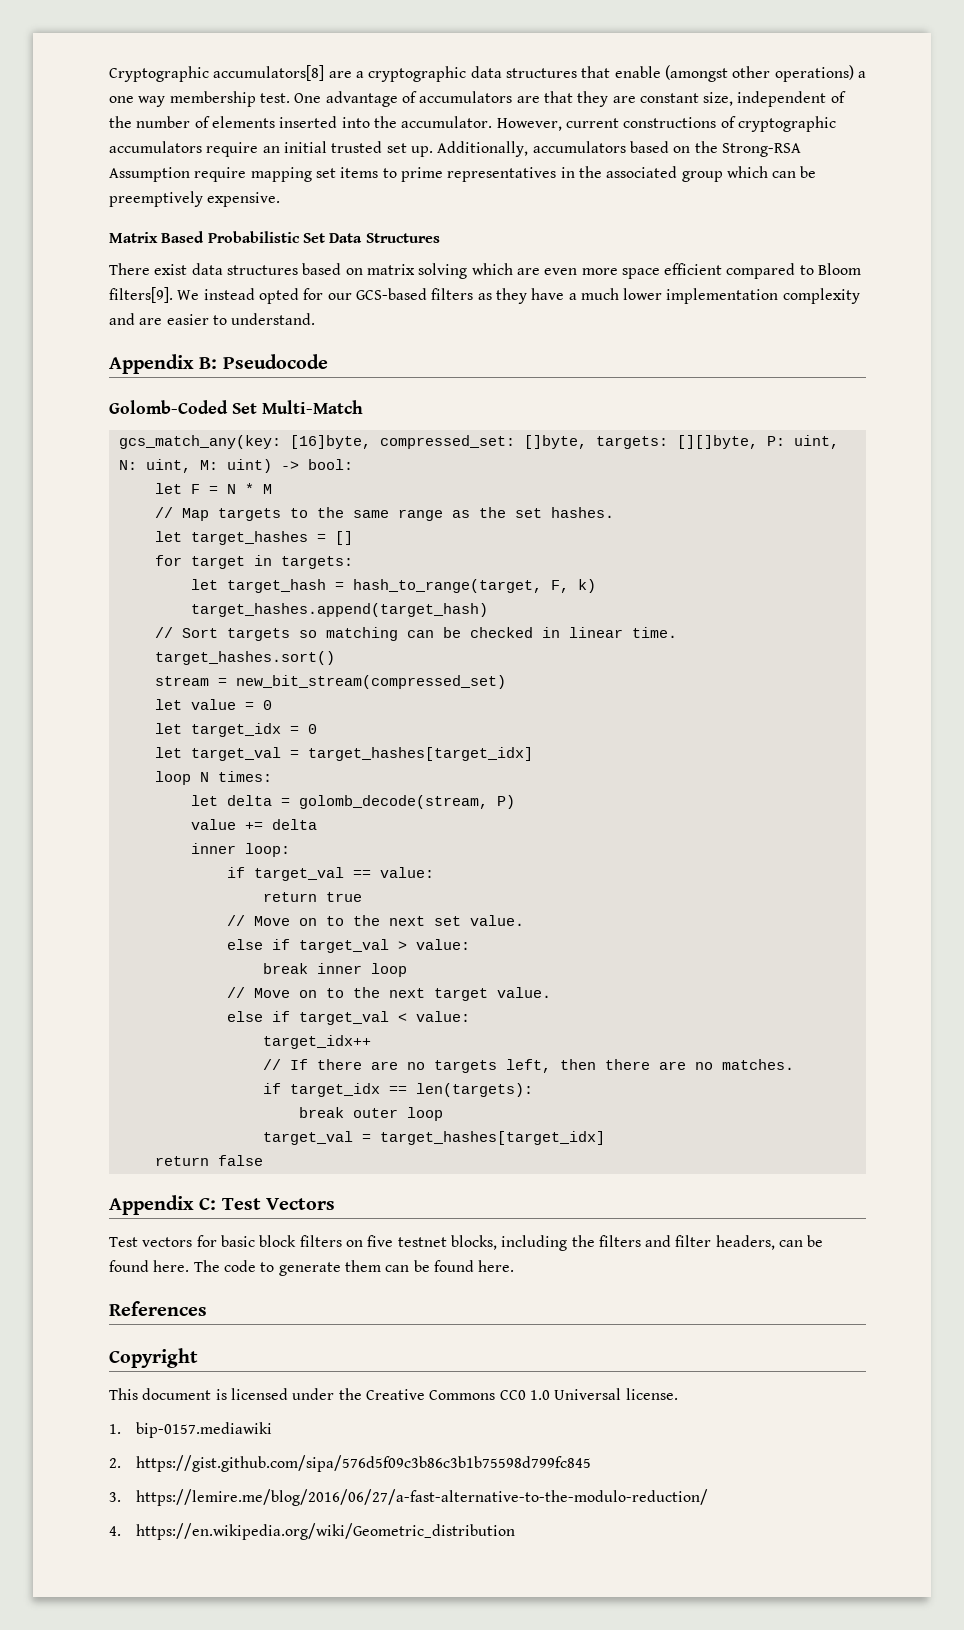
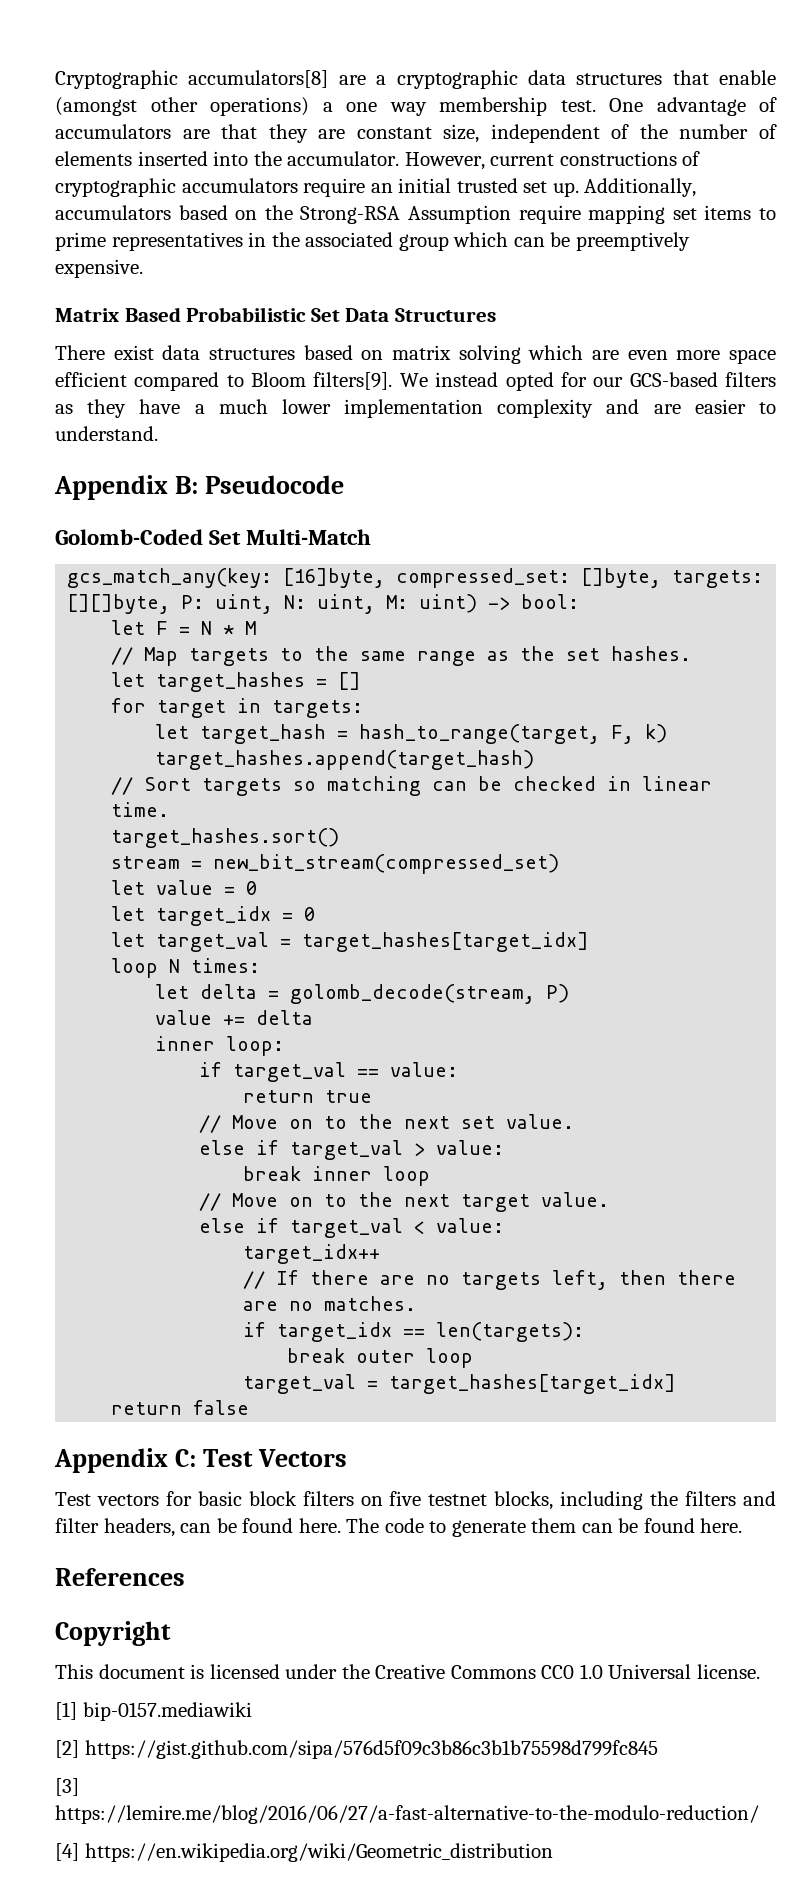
- 1. bip-0157.mediawiki
+ [1] bip-0157.mediawiki
- 2. https://gist.github.com/sipa/576d5f09c3b86c3b1b75598d799fc845
+ [2] https://gist.github.com/sipa/576d5f09c3b86c3b1b75598d799fc845
- 3. https://lemire.me/blog/2016/06/27/a-fast-alternative-to-the-modulo-reduction/
+ [3] https://lemire.me/blog/2016/06/27/a-fast-alternative-to-the-modulo-reduction/
- 4. https://en.wikipedia.org/wiki/Geometric_distribution
+ [4] https://en.wikipedia.org/wiki/Geometric_distribution

